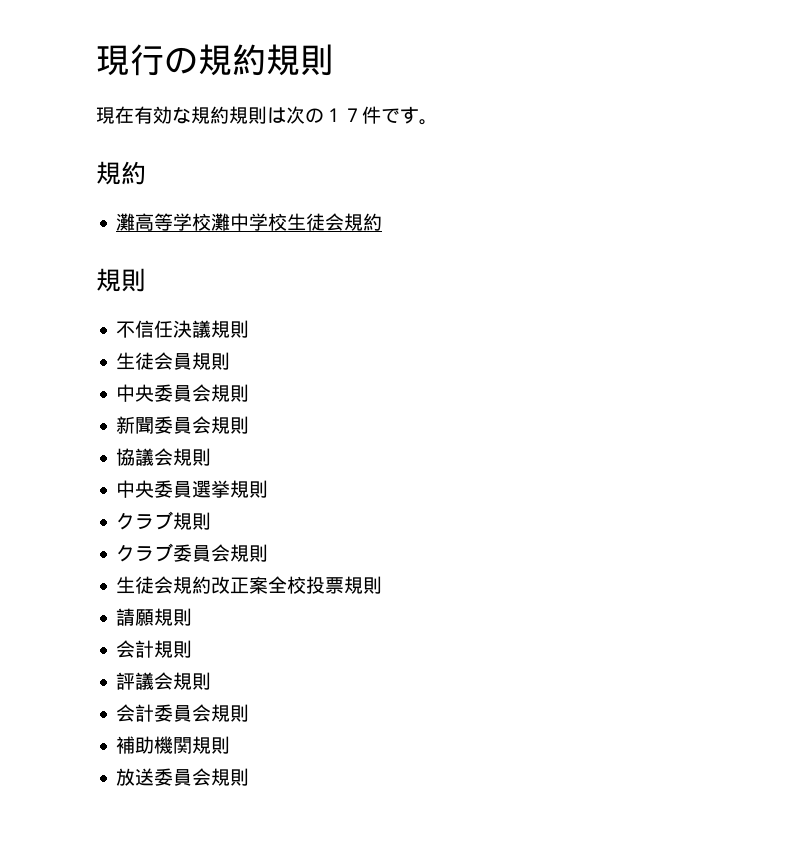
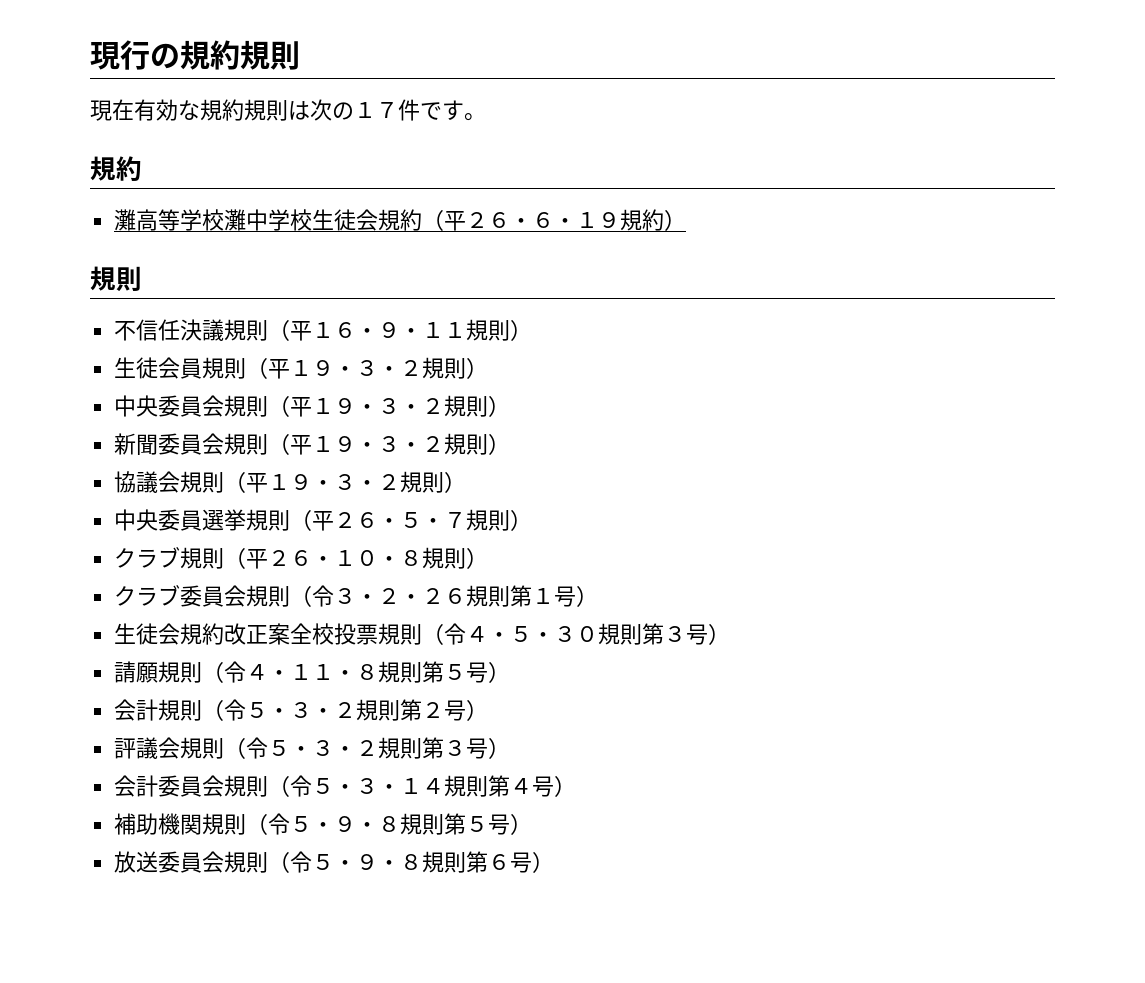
- 灘高等学校灘中学校生徒会規約
+ 灘高等学校灘中学校生徒会規約（平２６・６・１９規約）
- 不信任決議規則
- 生徒会員規則
- 中央委員会規則
- 新聞委員会規則
- 協議会規則
- 中央委員選挙規則
- クラブ規則
- クラブ委員会規則
+ 不信任決議規則（平１６・９・１１規則）
+ 生徒会員規則（平１９・３・２規則）
+ 中央委員会規則（平１９・３・２規則）
+ 新聞委員会規則（平１９・３・２規則）
+ 協議会規則（平１９・３・２規則）
+ 中央委員選挙規則（平２６・５・７規則）
+ クラブ規則（平２６・１０・８規則）
+ クラブ委員会規則（令３・２・２６規則第１号）
- 生徒会規約改正案全校投票規則
- 請願規則
- 会計規則
- 評議会規則
- 会計委員会規則
- 補助機関規則
- 放送委員会規則
+ 生徒会規約改正案全校投票規則（令４・５・３０規則第３号）
+ 請願規則（令４・１１・８規則第５号）
+ 会計規則（令５・３・２規則第２号）
+ 評議会規則（令５・３・２規則第３号）
+ 会計委員会規則（令５・３・１４規則第４号）
+ 補助機関規則（令５・９・８規則第５号）
+ 放送委員会規則（令５・９・８規則第６号）

